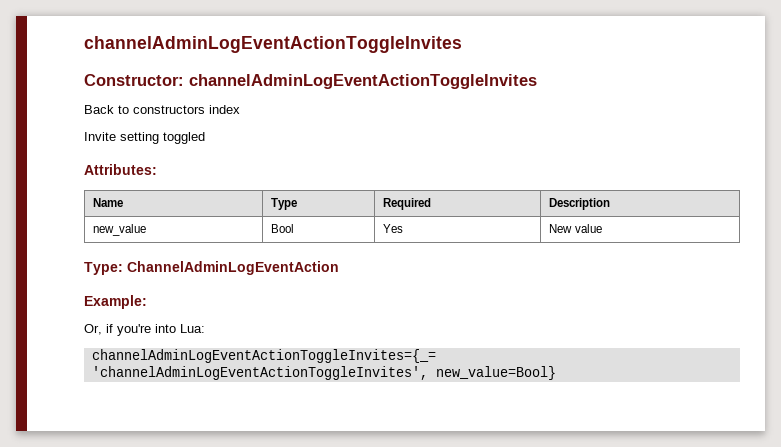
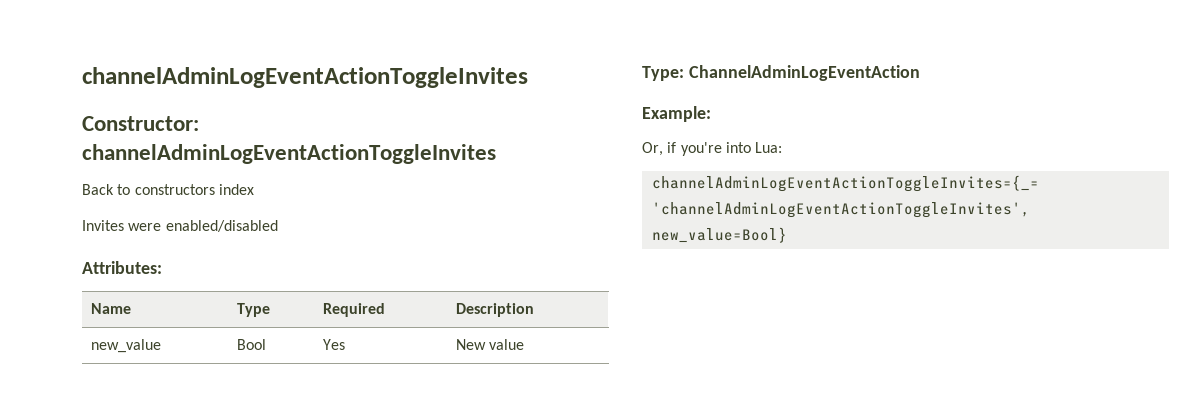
- Invite setting toggled
+ Invites were enabled/disabled

